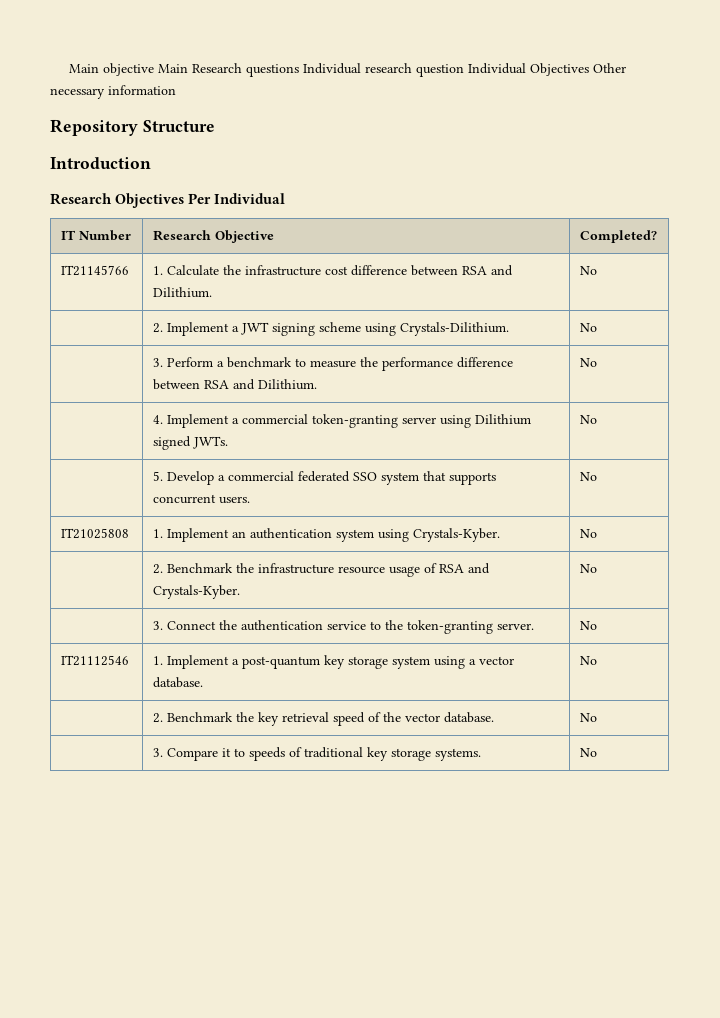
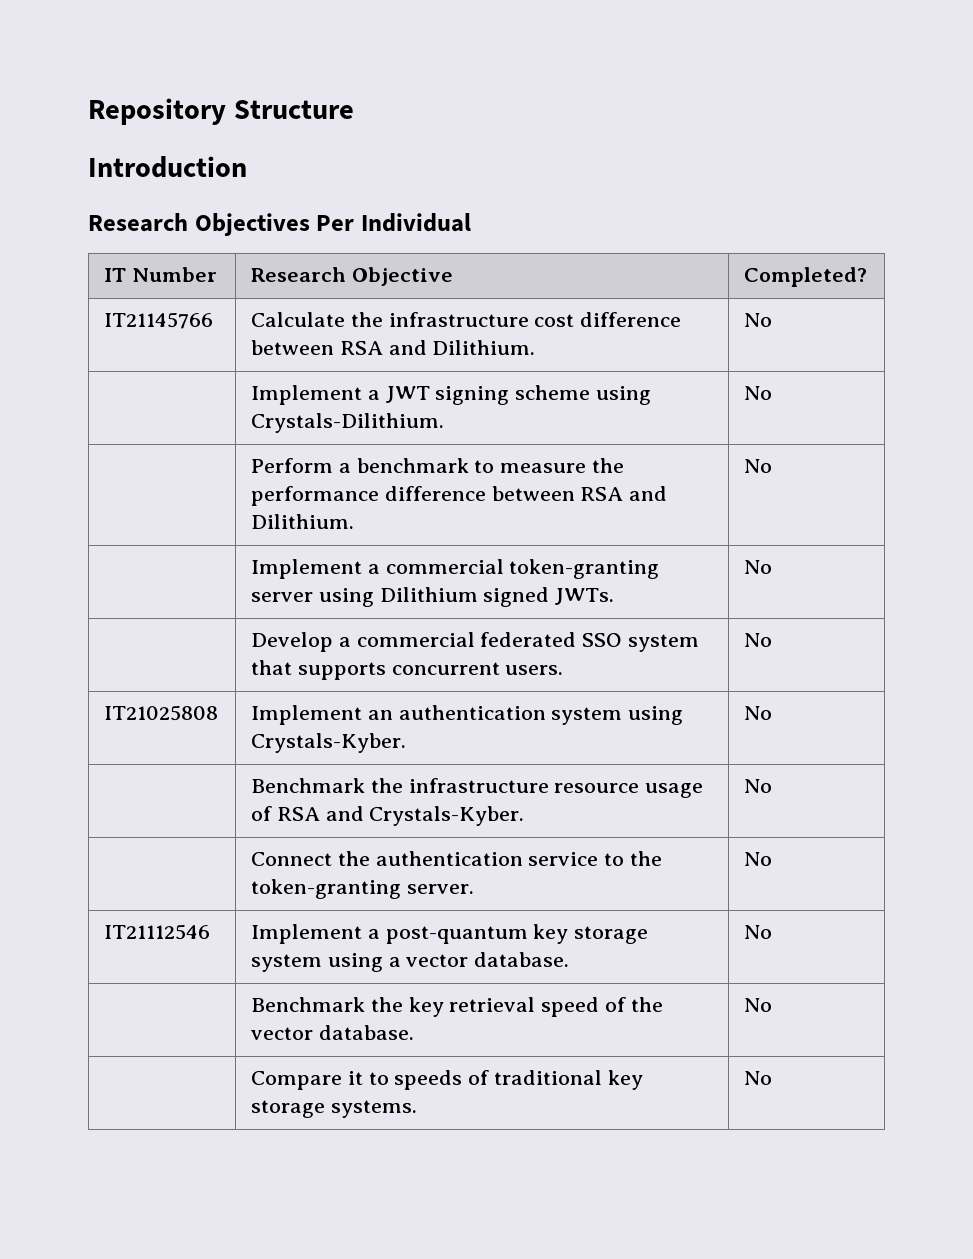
- Main objective Main Research questions Individual research question Individual Objectives Other necessary information
- IT21145766 | 1. Calculate the infrastructure cost difference between RSA and Dilithium. | No
+ IT21145766 | Calculate the infrastructure cost difference between RSA and Dilithium. | No
- | 2. Implement a JWT signing scheme using Crystals-Dilithium. | No
+ | Implement a JWT signing scheme using Crystals-Dilithium. | No
- | 3. Perform a benchmark to measure the performance difference between RSA and Dilithium. | No
+ | Perform a benchmark to measure the performance difference between RSA and Dilithium. | No
- | 4. Implement a commercial token-granting server using Dilithium signed JWTs. | No
+ | Implement a commercial token-granting server using Dilithium signed JWTs. | No
- | 5. Develop a commercial federated SSO system that supports concurrent users. | No
+ | Develop a commercial federated SSO system that supports concurrent users. | No
- IT21025808 | 1. Implement an authentication system using Crystals-Kyber. | No
+ IT21025808 | Implement an authentication system using Crystals-Kyber. | No
- | 2. Benchmark the infrastructure resource usage of RSA and Crystals-Kyber. | No
+ | Benchmark the infrastructure resource usage of RSA and Crystals-Kyber. | No
- | 3. Connect the authentication service to the token-granting server. | No
+ | Connect the authentication service to the token-granting server. | No
- IT21112546 | 1. Implement a post-quantum key storage system using a vector database. | No
+ IT21112546 | Implement a post-quantum key storage system using a vector database. | No
- | 2. Benchmark the key retrieval speed of the vector database. | No
+ | Benchmark the key retrieval speed of the vector database. | No
- | 3. Compare it to speeds of traditional key storage systems. | No
+ | Compare it to speeds of traditional key storage systems. | No

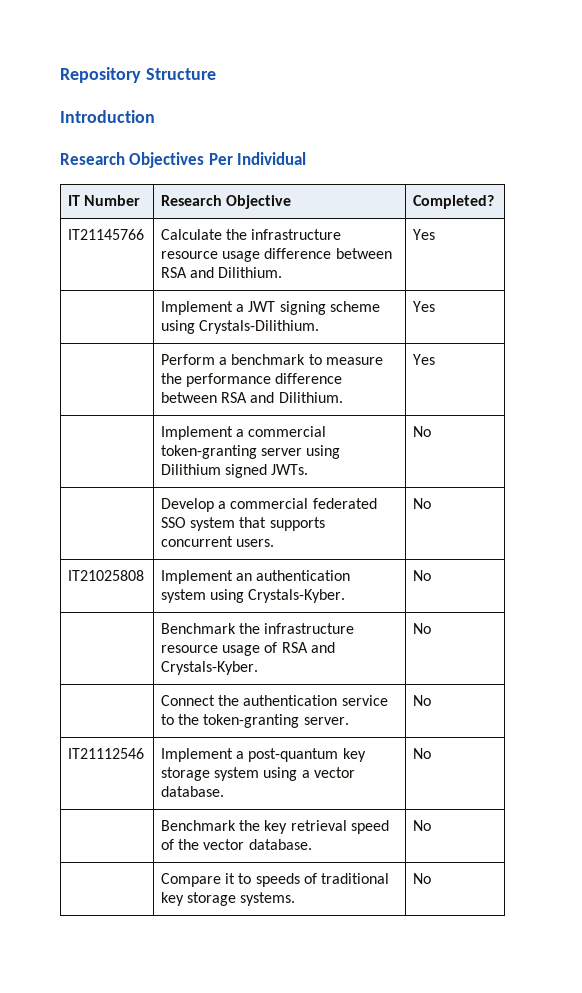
- IT21145766 | Calculate the infrastructure cost difference between RSA and Dilithium. | No
+ IT21145766 | Calculate the infrastructure resource usage difference between RSA and Dilithium. | Yes
- | Implement a JWT signing scheme using Crystals-Dilithium. | No
+ | Implement a JWT signing scheme using Crystals-Dilithium. | Yes
- | Perform a benchmark to measure the performance difference between RSA and Dilithium. | No
+ | Perform a benchmark to measure the performance difference between RSA and Dilithium. | Yes

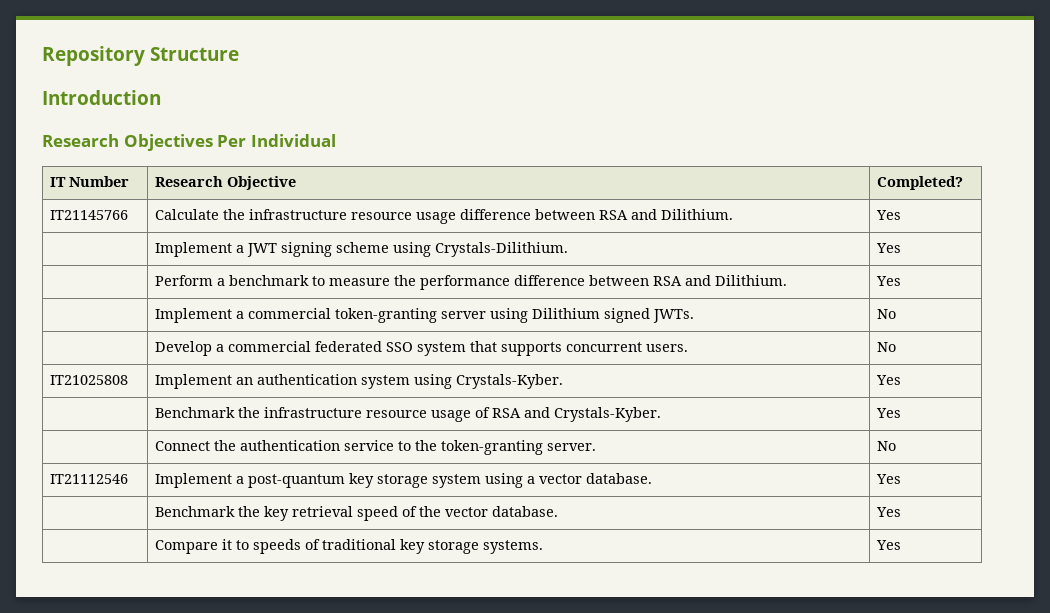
- IT21025808 | Implement an authentication system using Crystals-Kyber. | No
+ IT21025808 | Implement an authentication system using Crystals-Kyber. | Yes
- | Benchmark the infrastructure resource usage of RSA and Crystals-Kyber. | No
+ | Benchmark the infrastructure resource usage of RSA and Crystals-Kyber. | Yes
- IT21112546 | Implement a post-quantum key storage system using a vector database. | No
+ IT21112546 | Implement a post-quantum key storage system using a vector database. | Yes
- | Benchmark the key retrieval speed of the vector database. | No
+ | Benchmark the key retrieval speed of the vector database. | Yes
- | Compare it to speeds of traditional key storage systems. | No
+ | Compare it to speeds of traditional key storage systems. | Yes

